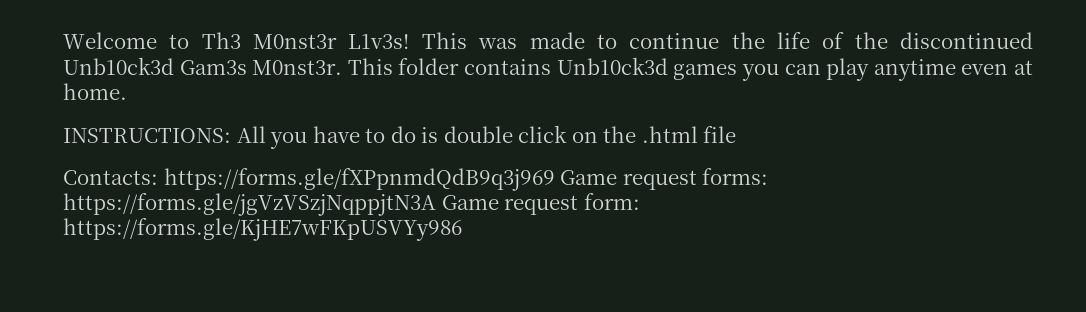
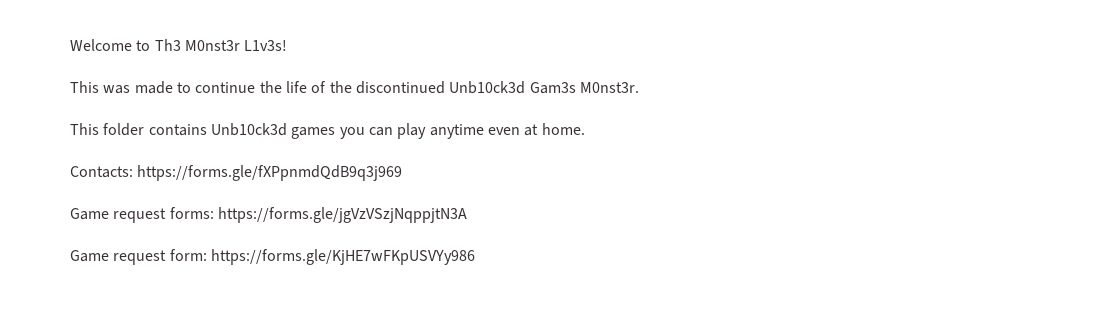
- Welcome to Th3 M0nst3r L1v3s! This was made to continue the life of the discontinued Unb10ck3d Gam3s M0nst3r. This folder contains Unb10ck3d games you can play anytime even at home.
+ Welcome to Th3 M0nst3r L1v3s!
+ This was made to continue the life of the discontinued Unb10ck3d Gam3s M0nst3r.
+ This folder contains Unb10ck3d games you can play anytime even at home.
- INSTRUCTIONS: All you have to do is double click on the .html file
- Contacts: https://forms.gle/fXPpnmdQdB9q3j969 Game request forms: https://forms.gle/jgVzVSzjNqppjtN3A Game request form: https://forms.gle/KjHE7wFKpUSVYy986
+ Contacts: https://forms.gle/fXPpnmdQdB9q3j969
+ Game request forms: https://forms.gle/jgVzVSzjNqppjtN3A
+ Game request form: https://forms.gle/KjHE7wFKpUSVYy986

